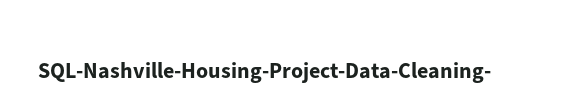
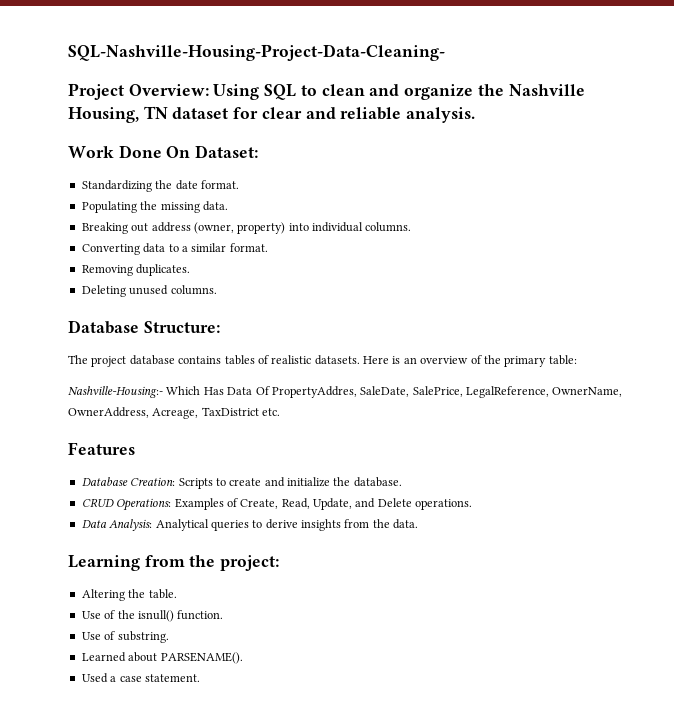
+ Project Overview: Using SQL to clean and organize the Nashville Housing, TN dataset for clear and reliable analysis.
+ Work Done On Dataset:
+ Standardizing the date format.
+ Populating the missing data.
+ Breaking out address (owner, property) into individual columns.
+ Converting data to a similar format.
+ Removing duplicates.
+ Deleting unused columns.
+ Database Structure:
+ The project database contains tables of realistic datasets. Here is an overview of the primary table:
+ Nashville-Housing:- Which Has Data Of PropertyAddres, SaleDate, SalePrice, LegalReference, OwnerName, OwnerAddress, Acreage, TaxDistrict etc.
+ Features
+ Database Creation: Scripts to create and initialize the database.
+ CRUD Operations: Examples of Create, Read, Update, and Delete operations.
+ Data Analysis: Analytical queries to derive insights from the data.
+ Learning from the project:
+ Altering the table.
+ Use of the isnull() function.
+ Use of substring.
+ Learned about PARSENAME().
+ Used a case statement.

